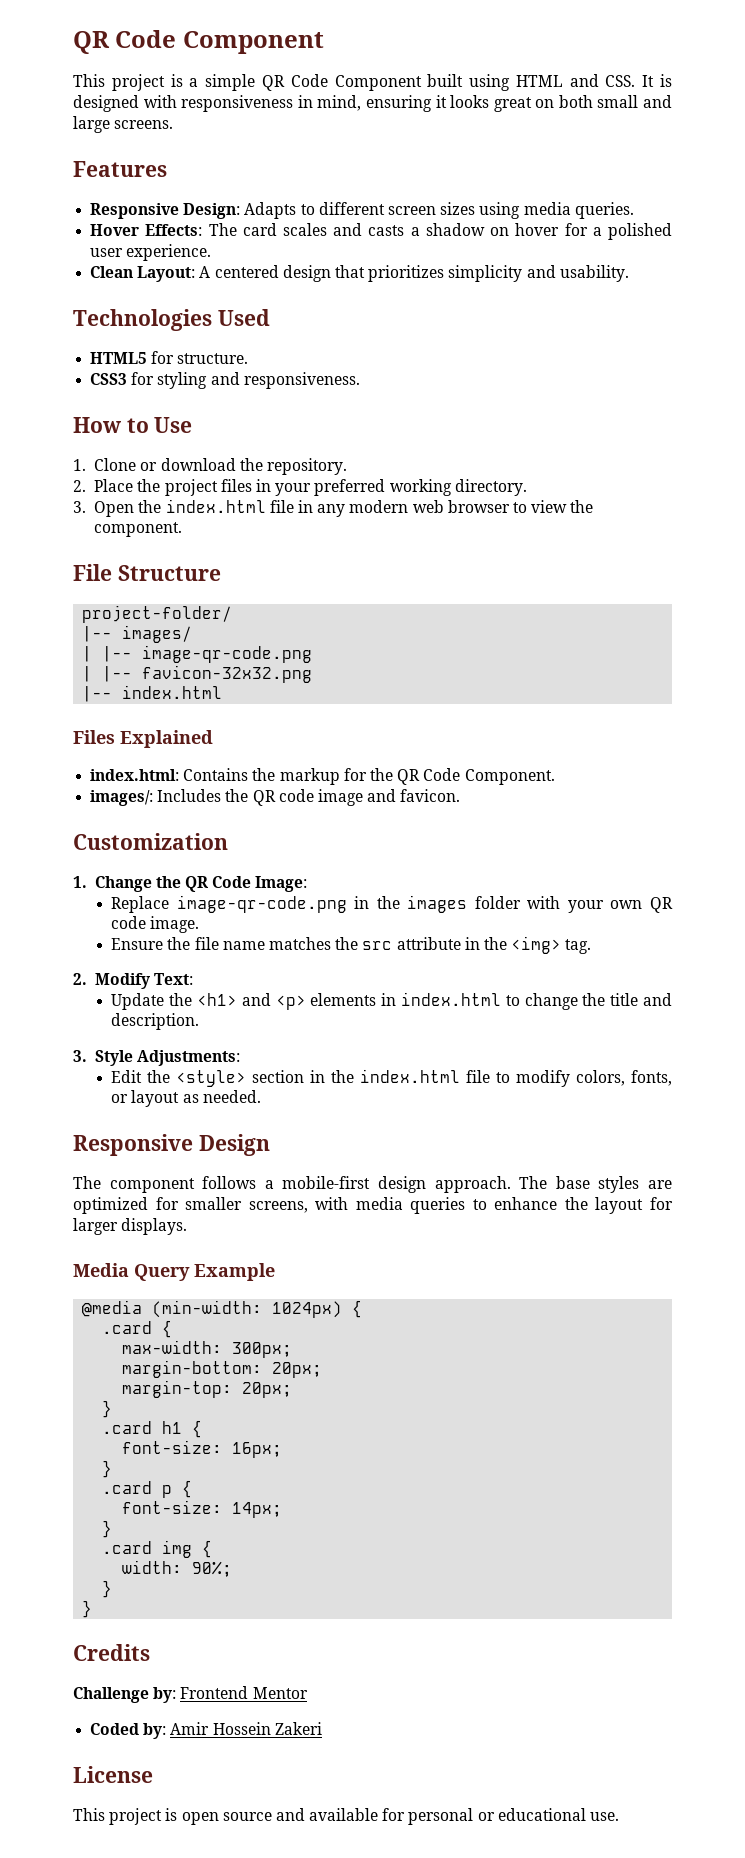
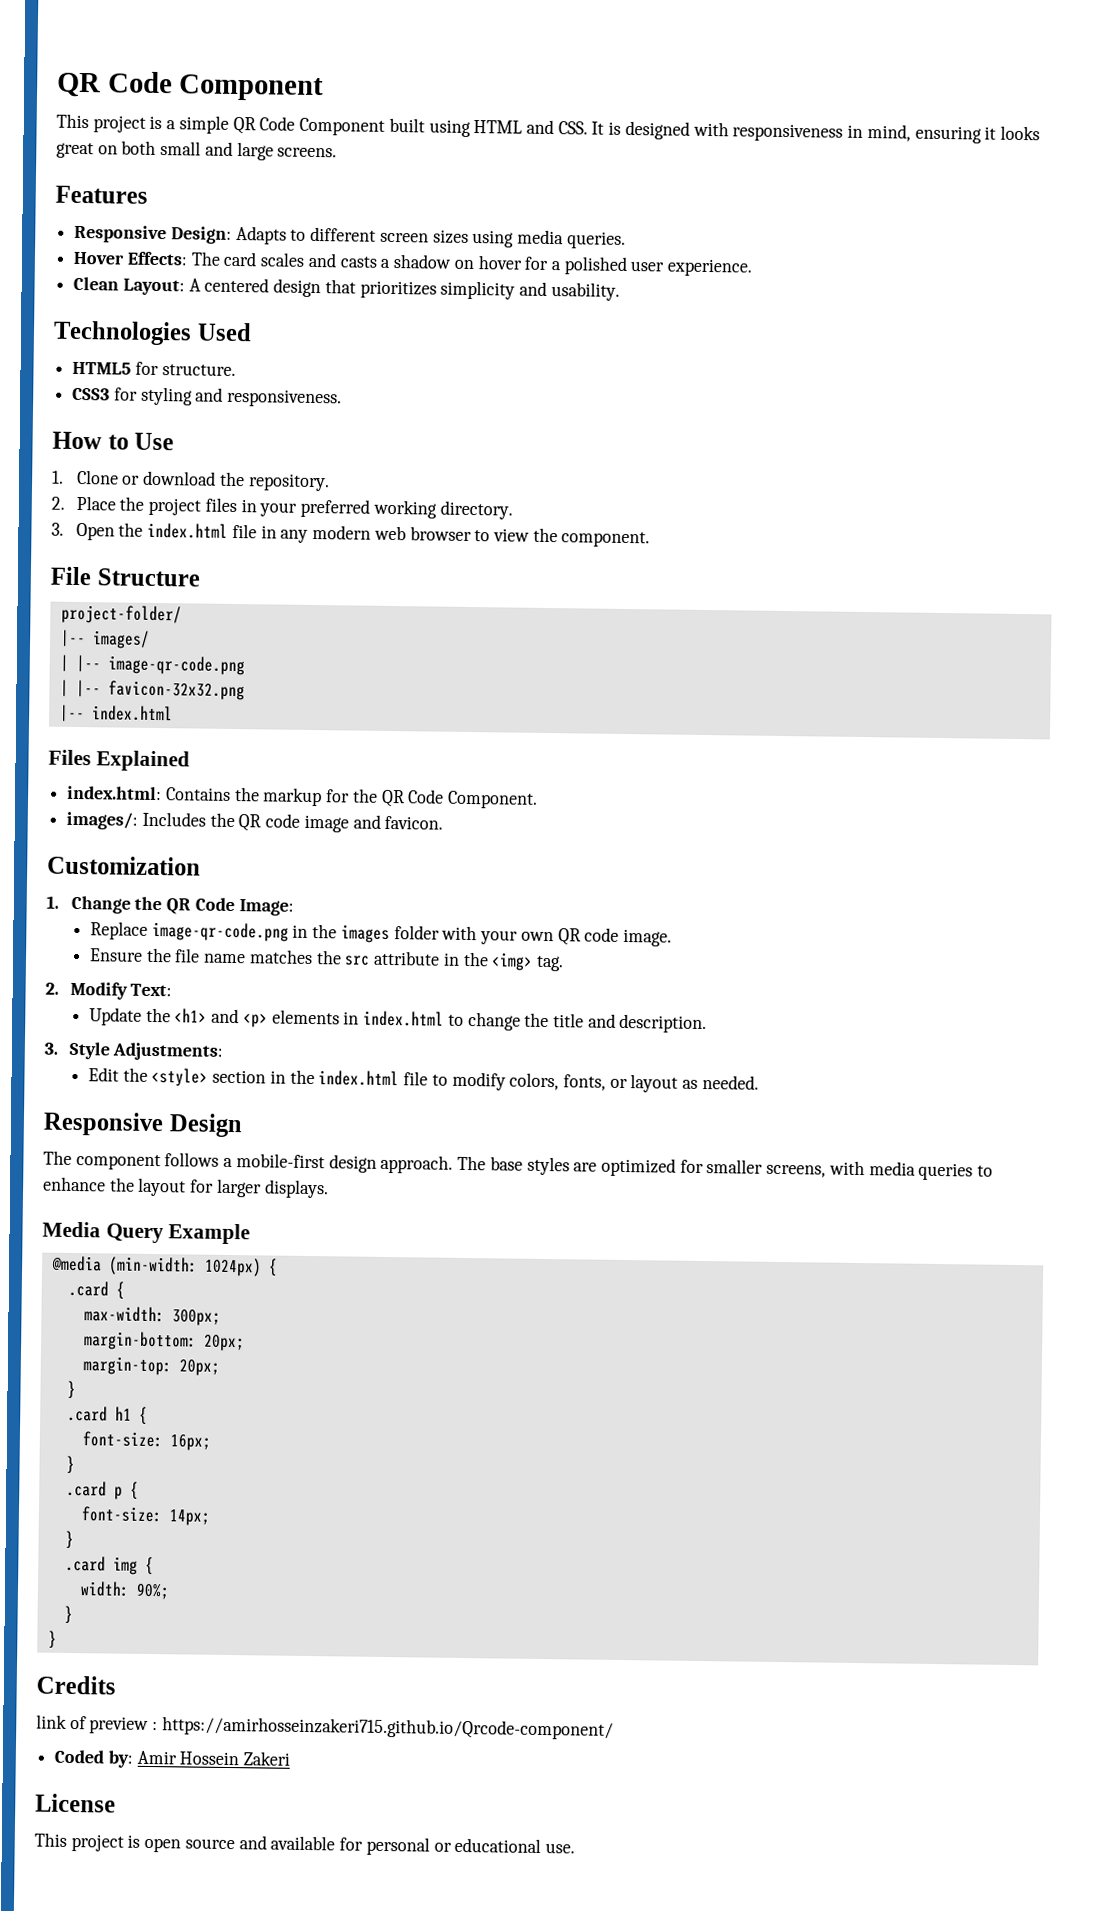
- Challenge by: Frontend Mentor
+ link of preview : https://amirhosseinzakeri715.github.io/Qrcode-component/

